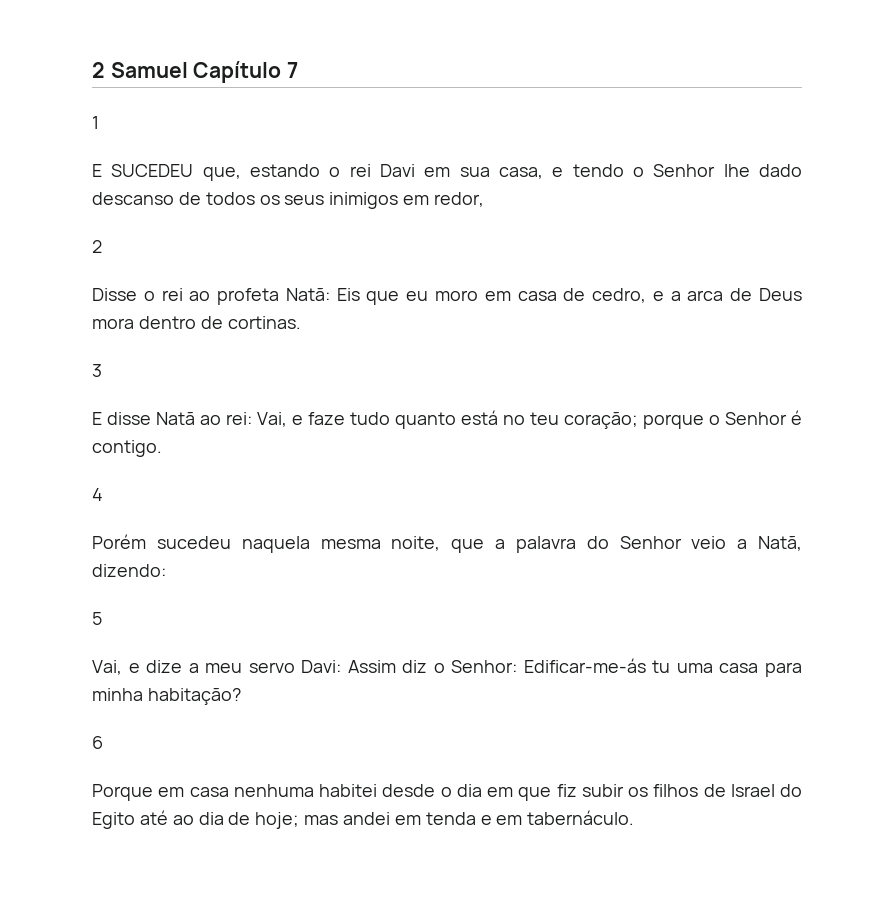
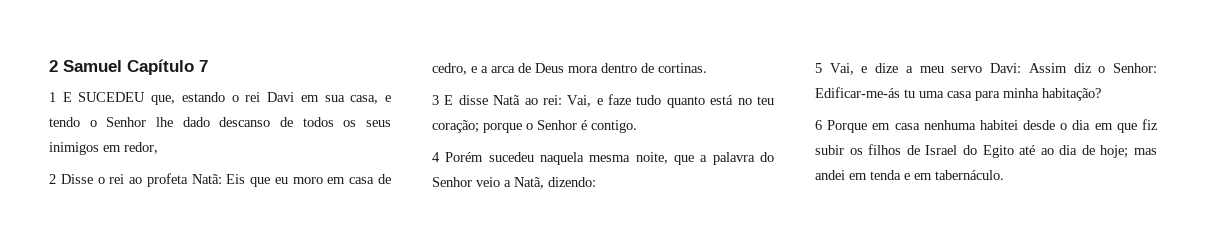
- 1
- E SUCEDEU que, estando o rei Davi em sua casa, e tendo o Senhor lhe dado descanso de todos os seus inimigos em redor,
- 2
- Disse o rei ao profeta Natã: Eis que eu moro em casa de cedro, e a arca de Deus mora dentro de cortinas.
+ 1 E SUCEDEU que, estando o rei Davi em sua casa, e tendo o Senhor lhe dado descanso de todos os seus inimigos em redor,
+ 2 Disse o rei ao profeta Natã: Eis que eu moro em casa de cedro, e a arca de Deus mora dentro de cortinas.
- 3
- E disse Natã ao rei: Vai, e faze tudo quanto está no teu coração; porque o Senhor é contigo.
+ 3 E disse Natã ao rei: Vai, e faze tudo quanto está no teu coração; porque o Senhor é contigo.
- 4
- Porém sucedeu naquela mesma noite, que a palavra do Senhor veio a Natã, dizendo:
+ 4 Porém sucedeu naquela mesma noite, que a palavra do Senhor veio a Natã, dizendo:
- 5
- Vai, e dize a meu servo Davi: Assim diz o Senhor: Edificar-me-ás tu uma casa para minha habitação?
+ 5 Vai, e dize a meu servo Davi: Assim diz o Senhor: Edificar-me-ás tu uma casa para minha habitação?
- 6
- Porque em casa nenhuma habitei desde o dia em que fiz subir os filhos de Israel do Egito até ao dia de hoje; mas andei em tenda e em tabernáculo.
+ 6 Porque em casa nenhuma habitei desde o dia em que fiz subir os filhos de Israel do Egito até ao dia de hoje; mas andei em tenda e em tabernáculo.

